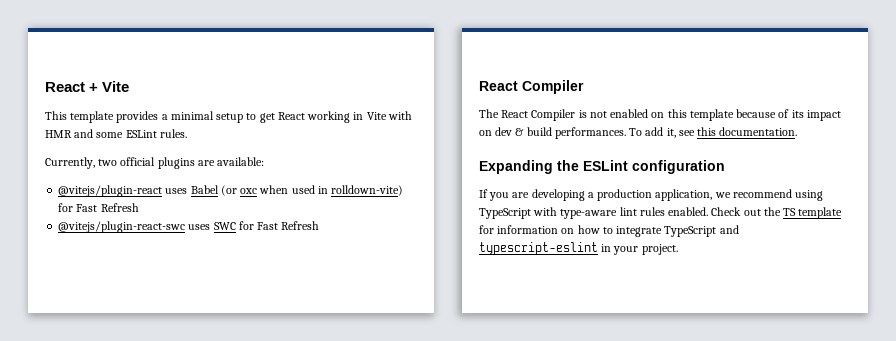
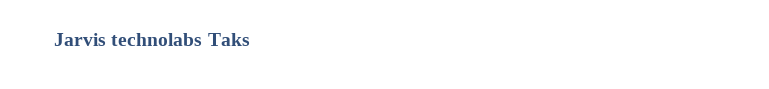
- React + Vite
- This template provides a minimal setup to get React working in Vite with HMR and some ESLint rules.
- Currently, two official plugins are available:
- @vitejs/plugin-react uses Babel (or oxc when used in rolldown-vite) for Fast Refresh
- @vitejs/plugin-react-swc uses SWC for Fast Refresh
- React Compiler
- The React Compiler is not enabled on this template because of its impact on dev & build performances. To add it, see this documentation.
- Expanding the ESLint configuration
- If you are developing a production application, we recommend using TypeScript with type-aware lint rules enabled. Check out the TS template for information on how to integrate TypeScript and typescript-eslint in your project.
+ Jarvis technolabs Taks

